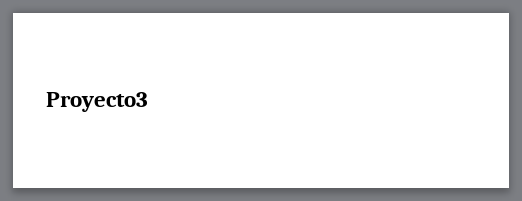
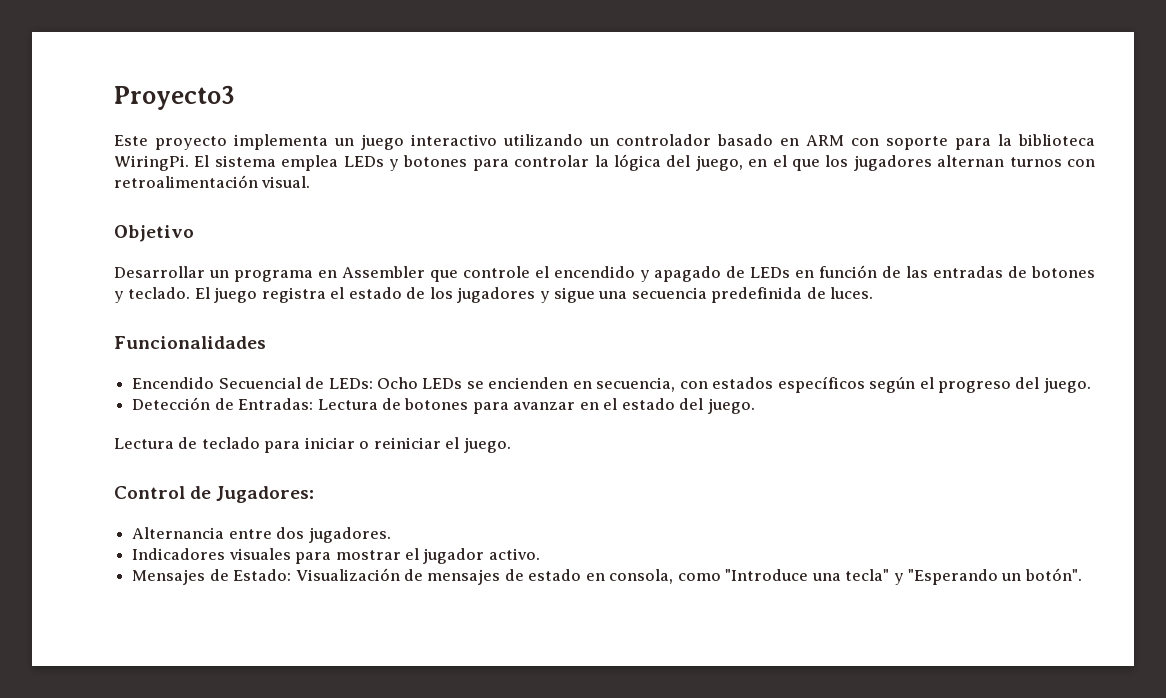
+ Este proyecto implementa un juego interactivo utilizando un controlador basado en ARM con soporte para la biblioteca WiringPi. El sistema emplea LEDs y botones para controlar la lógica del juego, en el que los jugadores alternan turnos con retroalimentación visual.
+ Objetivo
+ Desarrollar un programa en Assembler que controle el encendido y apagado de LEDs en función de las entradas de botones y teclado. El juego registra el estado de los jugadores y sigue una secuencia predefinida de luces.
+ Funcionalidades
+ Encendido Secuencial de LEDs: Ocho LEDs se encienden en secuencia, con estados específicos según el progreso del juego.
+ Detección de Entradas: Lectura de botones para avanzar en el estado del juego.
+ Lectura de teclado para iniciar o reiniciar el juego.
+ Control de Jugadores:
+ Alternancia entre dos jugadores.
+ Indicadores visuales para mostrar el jugador activo.
+ Mensajes de Estado: Visualización de mensajes de estado en consola, como "Introduce una tecla" y "Esperando un botón".

